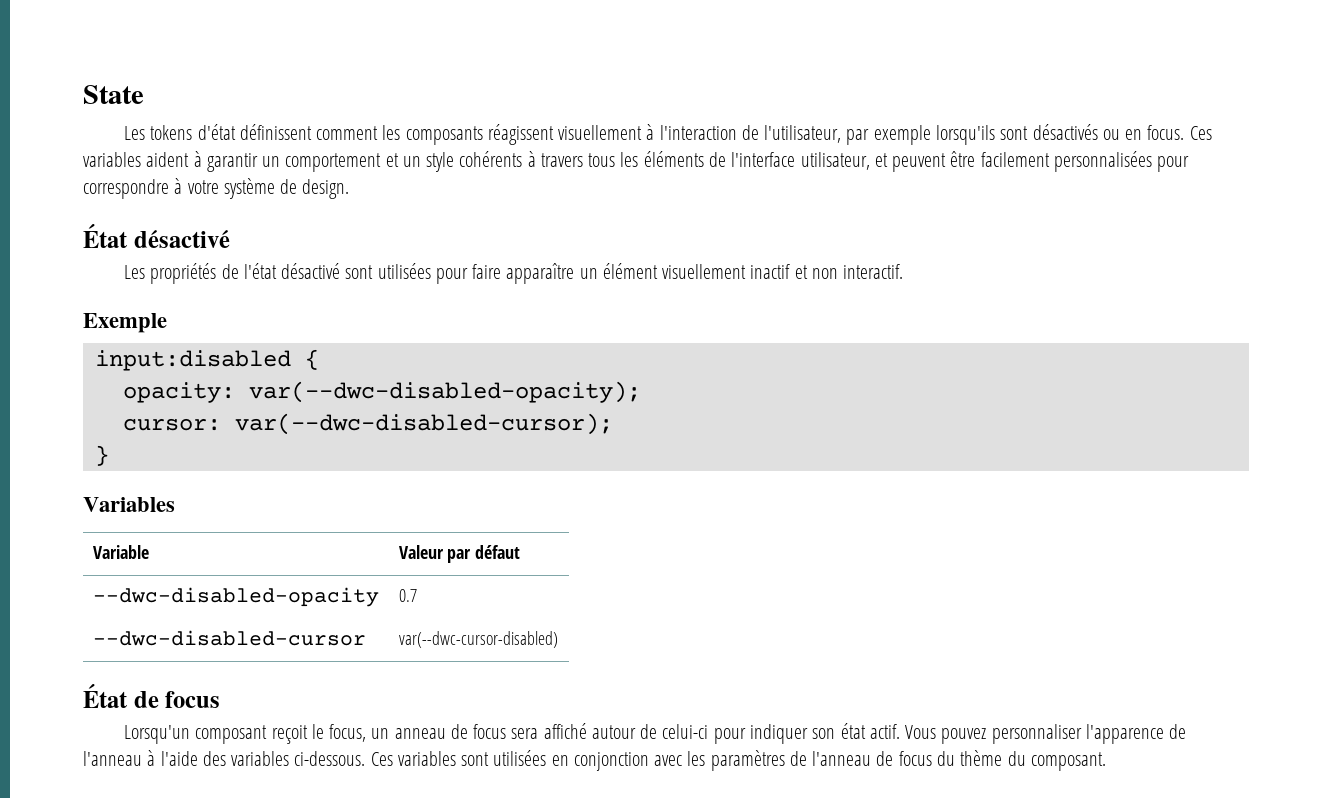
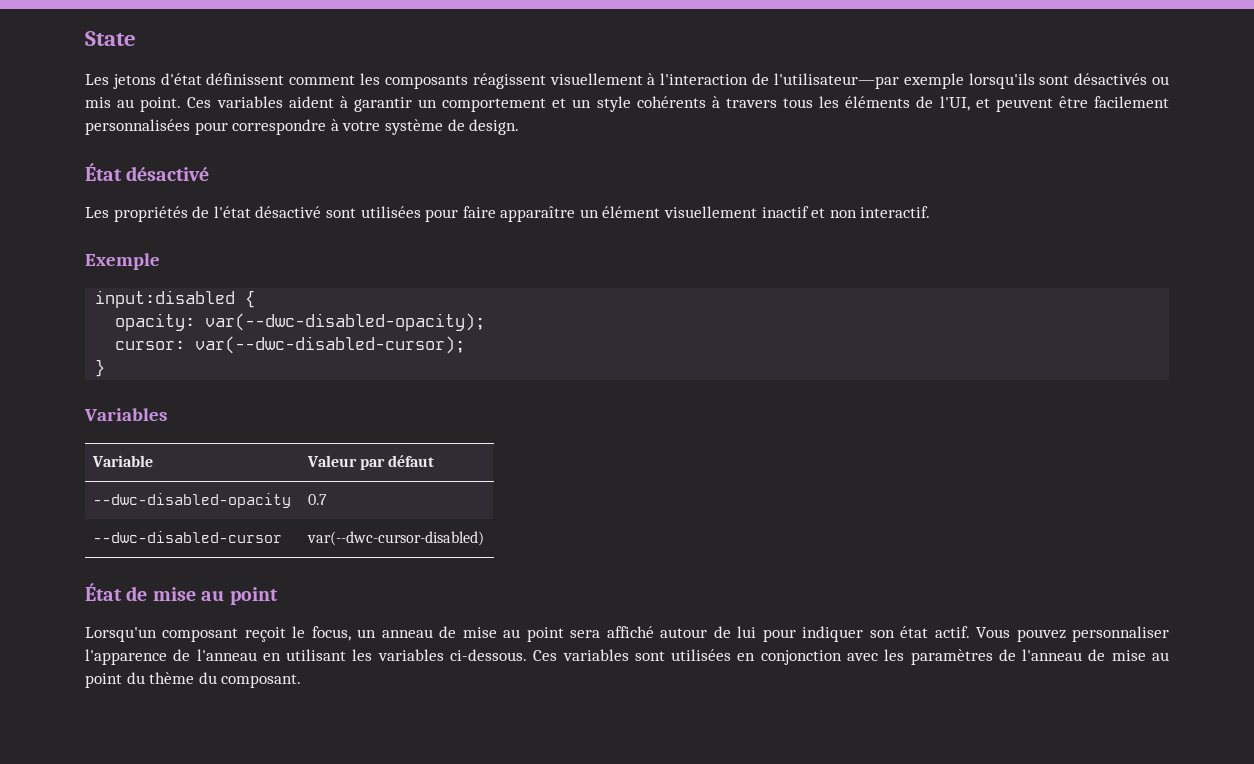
- Les tokens d'état définissent comment les composants réagissent visuellement à l'interaction de l'utilisateur, par exemple lorsqu'ils sont désactivés ou en focus.
+ Les jetons d'état définissent comment les composants réagissent visuellement à l'interaction de l'utilisateur—par exemple lorsqu'ils sont désactivés ou mis au point.
- Ces variables aident à garantir un comportement et un style cohérents à travers tous les éléments de l'interface utilisateur, et peuvent être facilement personnalisées pour correspondre à votre système de design.
+ Ces variables aident à garantir un comportement et un style cohérents à travers tous les éléments de l'UI, et peuvent être facilement personnalisées pour correspondre à votre système de design.
- État de focus
+ État de mise au point
- Lorsqu'un composant reçoit le focus, un anneau de focus sera affiché autour de celui-ci pour indiquer son état actif.
+ Lorsqu'un composant reçoit le focus, un anneau de mise au point sera affiché autour de lui pour indiquer son état actif.
- Vous pouvez personnaliser l'apparence de l'anneau à l'aide des variables ci-dessous.
+ Vous pouvez personnaliser l'apparence de l'anneau en utilisant les variables ci-dessous.
- Ces variables sont utilisées en conjonction avec les paramètres de l'anneau de focus du thème du composant.
+ Ces variables sont utilisées en conjonction avec les paramètres de l'anneau de mise au point du thème du composant.

